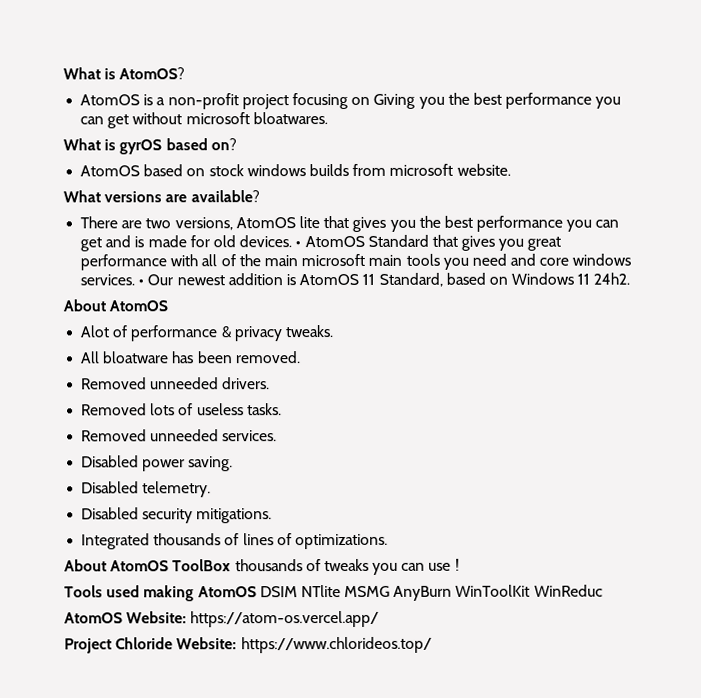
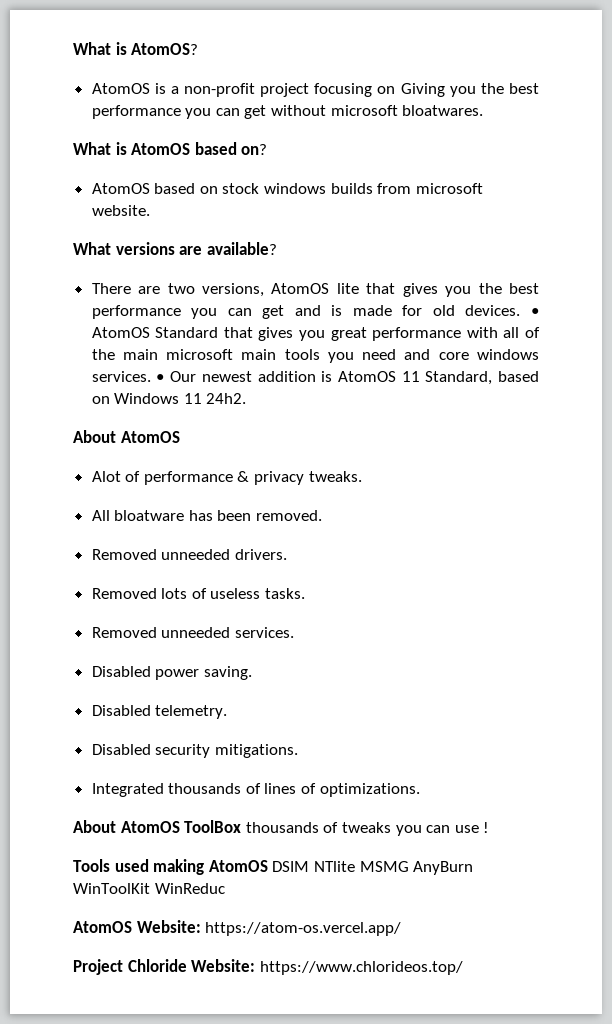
- What is gyrOS based on?
+ What is AtomOS based on?

